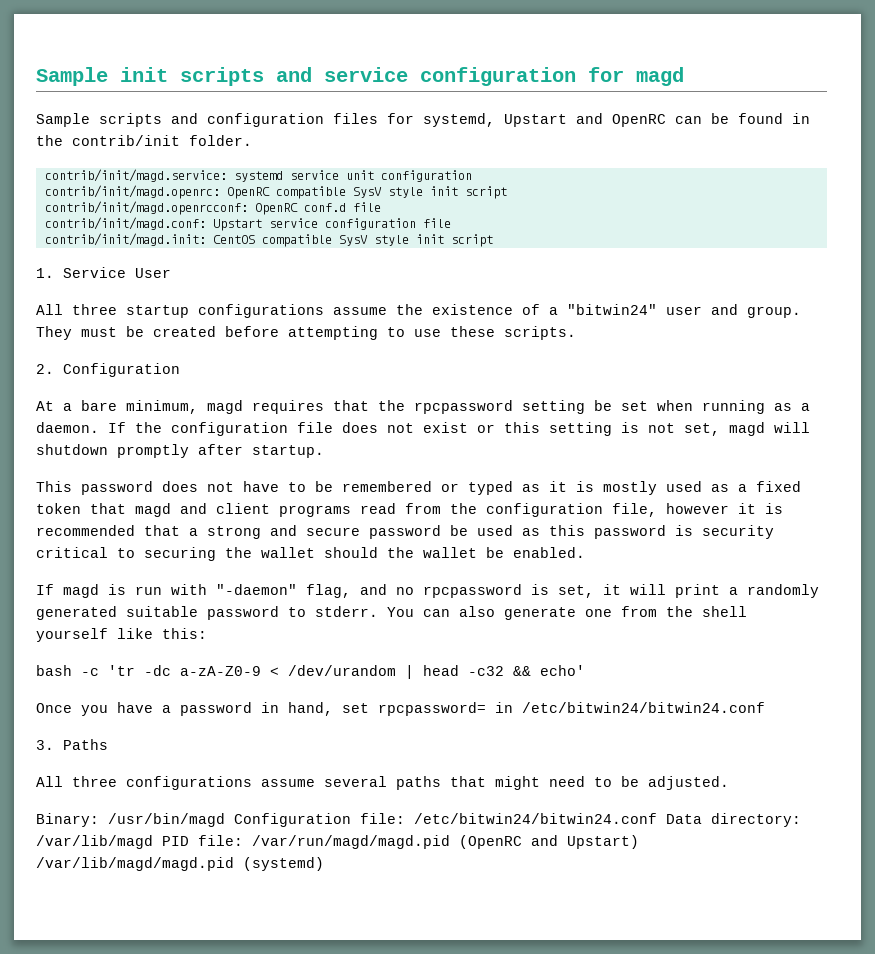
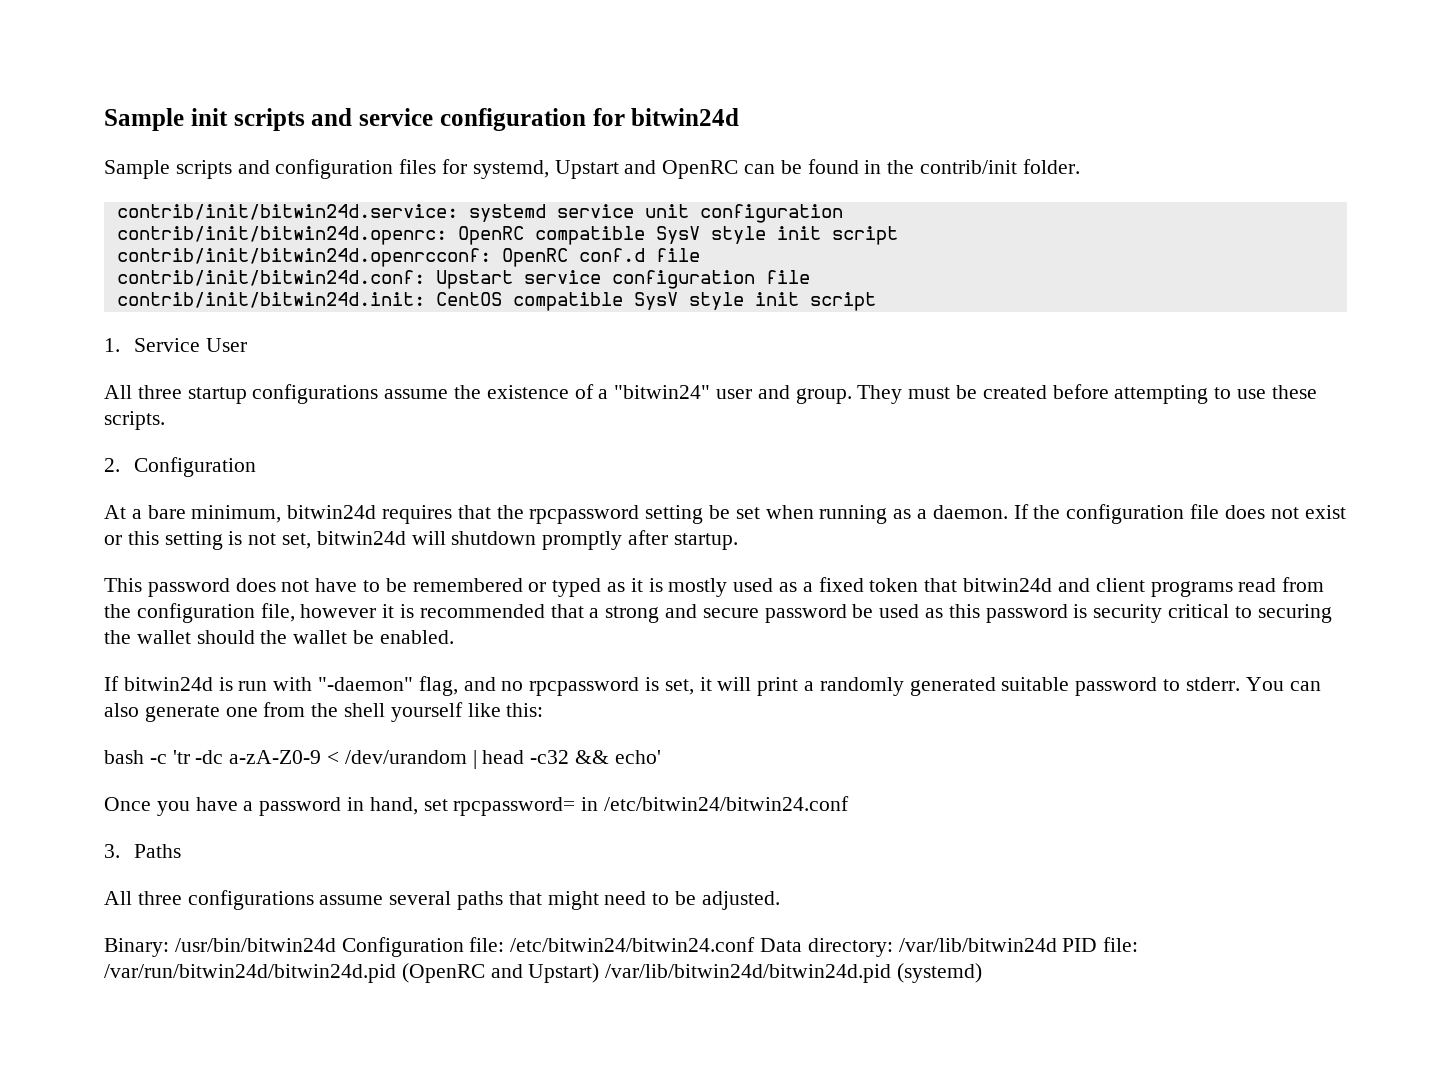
- Sample init scripts and service configuration for magd
+ Sample init scripts and service configuration for bitwin24d
- contrib/init/magd.service: systemd service unit configuration
+ contrib/init/bitwin24d.service: systemd service unit configuration
- contrib/init/magd.openrc: OpenRC compatible SysV style init script
+ contrib/init/bitwin24d.openrc: OpenRC compatible SysV style init script
- contrib/init/magd.openrcconf: OpenRC conf.d file
+ contrib/init/bitwin24d.openrcconf: OpenRC conf.d file
- contrib/init/magd.conf: Upstart service configuration file
+ contrib/init/bitwin24d.conf: Upstart service configuration file
- contrib/init/magd.init: CentOS compatible SysV style init script
+ contrib/init/bitwin24d.init: CentOS compatible SysV style init script
- At a bare minimum, magd requires that the rpcpassword setting be set when running as a daemon.
+ At a bare minimum, bitwin24d requires that the rpcpassword setting be set when running as a daemon.
- If the configuration file does not exist or this setting is not set, magd will shutdown promptly after startup.
+ If the configuration file does not exist or this setting is not set, bitwin24d will shutdown promptly after startup.
- This password does not have to be remembered or typed as it is mostly used as a fixed token that magd and client programs read from the configuration file, however it is recommended that a strong and secure password be used as this password is security critical to securing the wallet should the wallet be enabled.
+ This password does not have to be remembered or typed as it is mostly used as a fixed token that bitwin24d and client programs read from the configuration file, however it is recommended that a strong and secure password be used as this password is security critical to securing the wallet should the wallet be enabled.
- If magd is run with "-daemon" flag, and no rpcpassword is set, it will print a randomly generated suitable password to stderr.
+ If bitwin24d is run with "-daemon" flag, and no rpcpassword is set, it will print a randomly generated suitable password to stderr.
- Binary: /usr/bin/magd Configuration file: /etc/bitwin24/bitwin24.conf Data directory: /var/lib/magd PID file: /var/run/magd/magd.pid (OpenRC and Upstart) /var/lib/magd/magd.pid (systemd)
+ Binary: /usr/bin/bitwin24d Configuration file: /etc/bitwin24/bitwin24.conf Data directory: /var/lib/bitwin24d PID file: /var/run/bitwin24d/bitwin24d.pid (OpenRC and Upstart) /var/lib/bitwin24d/bitwin24d.pid (systemd)

